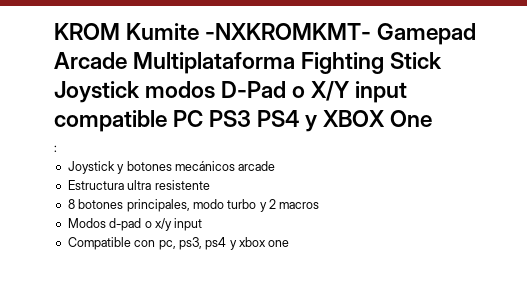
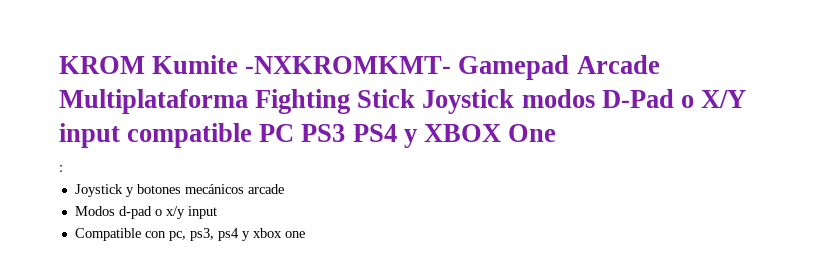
- Estructura ultra resistente
- 8 botones principales, modo turbo y 2 macros

